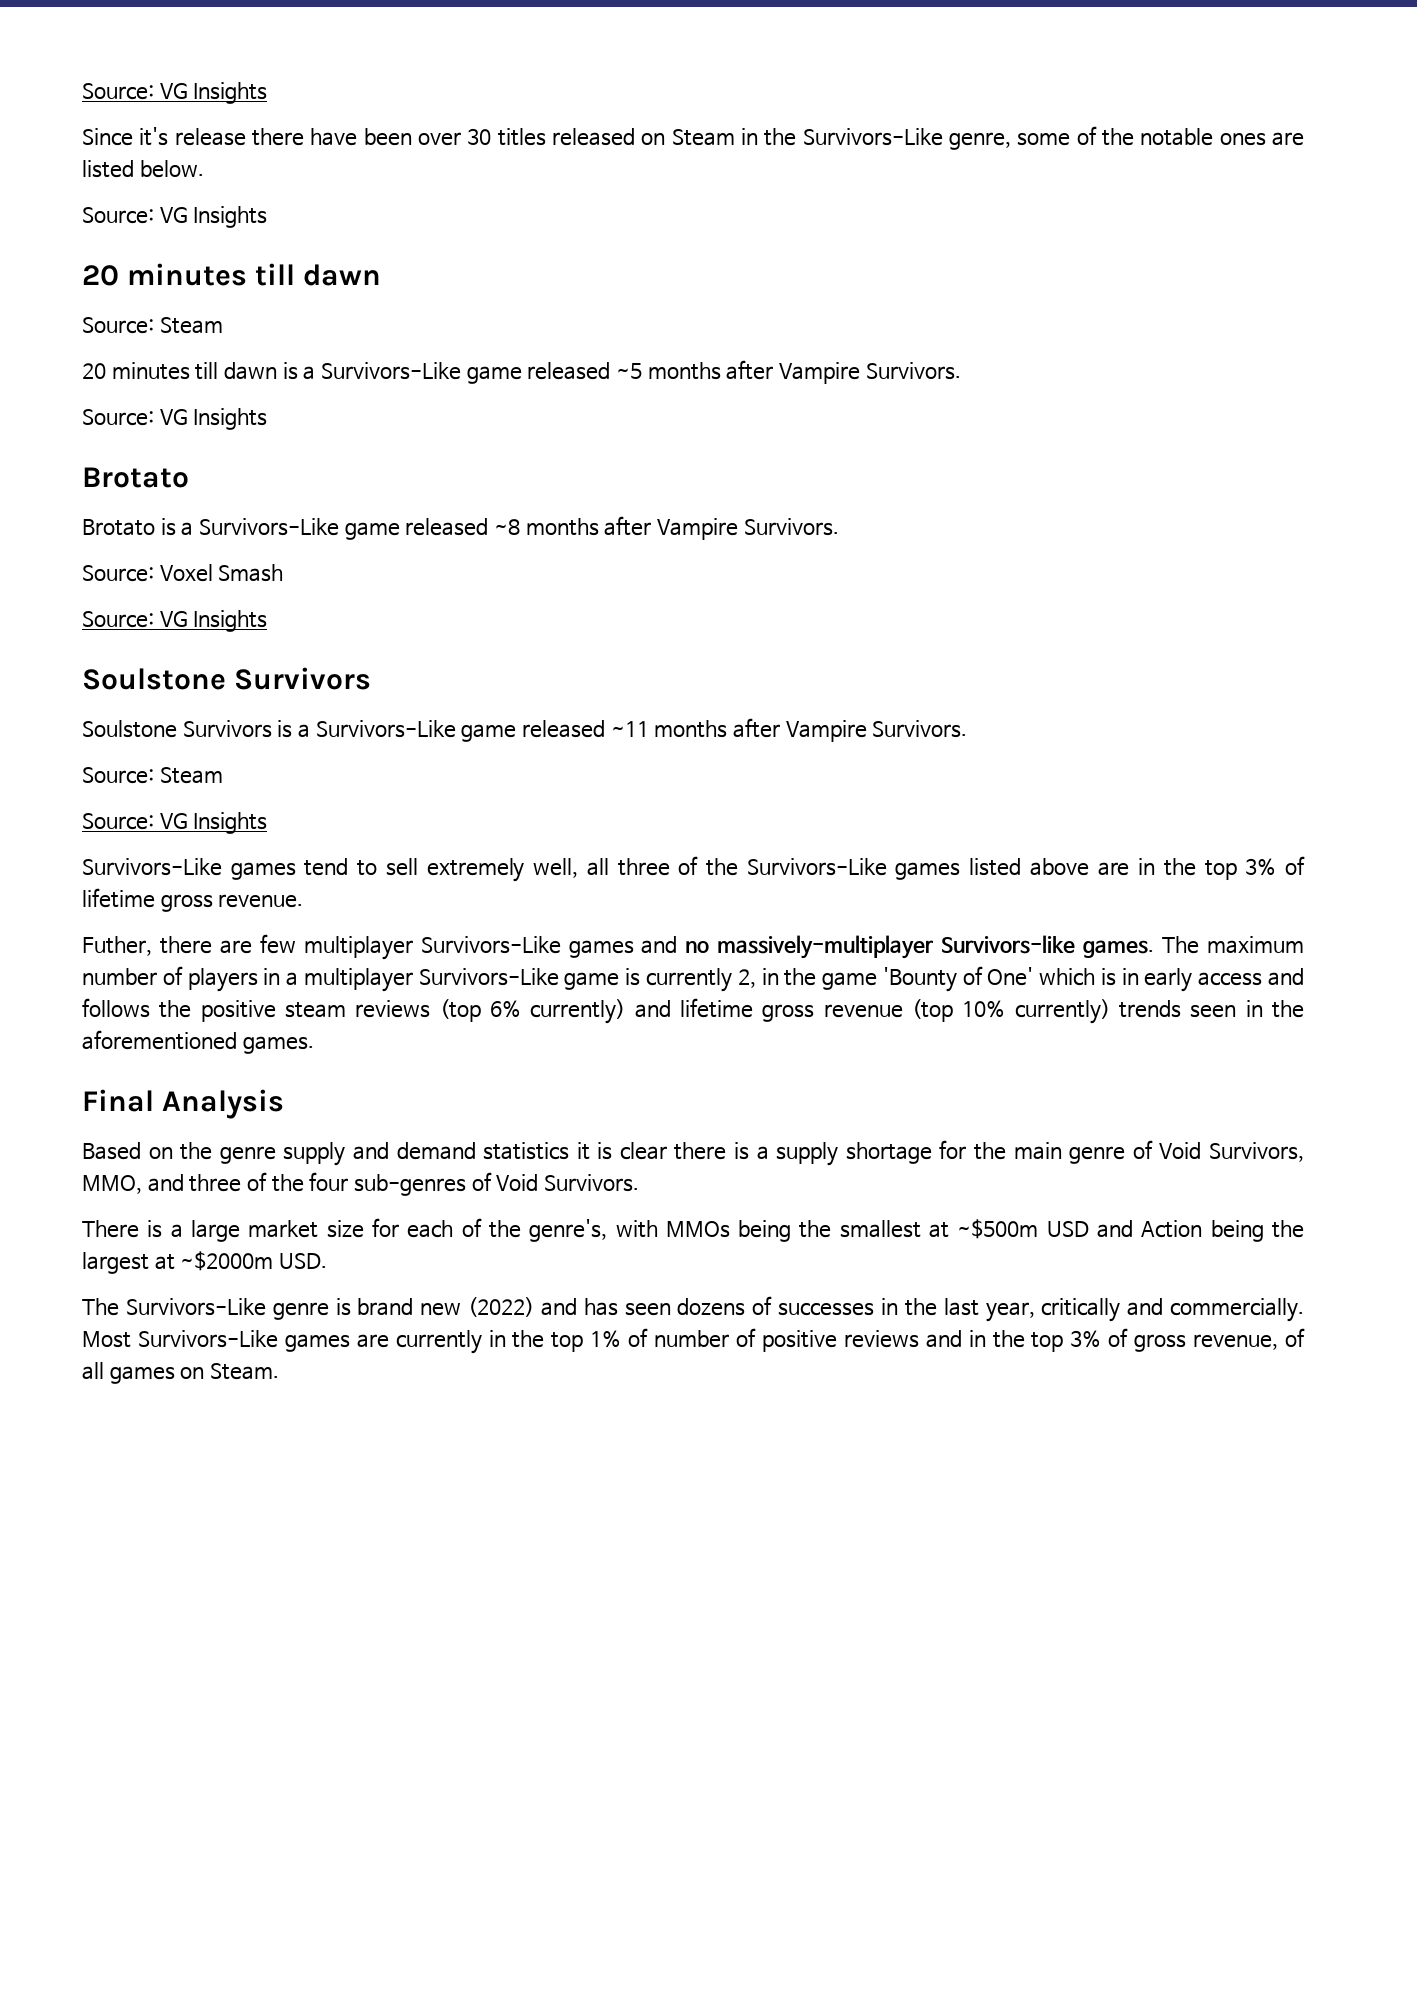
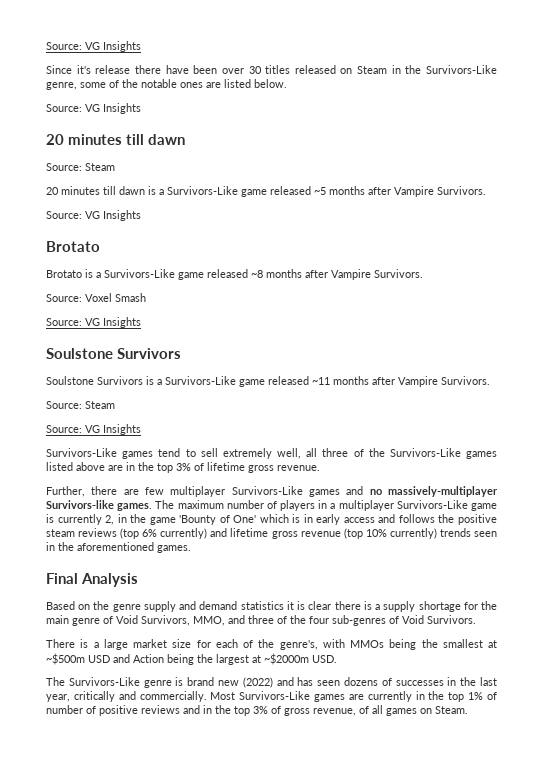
- Futher, there are few multiplayer Survivors-Like games and no massively-multiplayer Survivors-like games.
+ Further, there are few multiplayer Survivors-Like games and no massively-multiplayer Survivors-like games.

